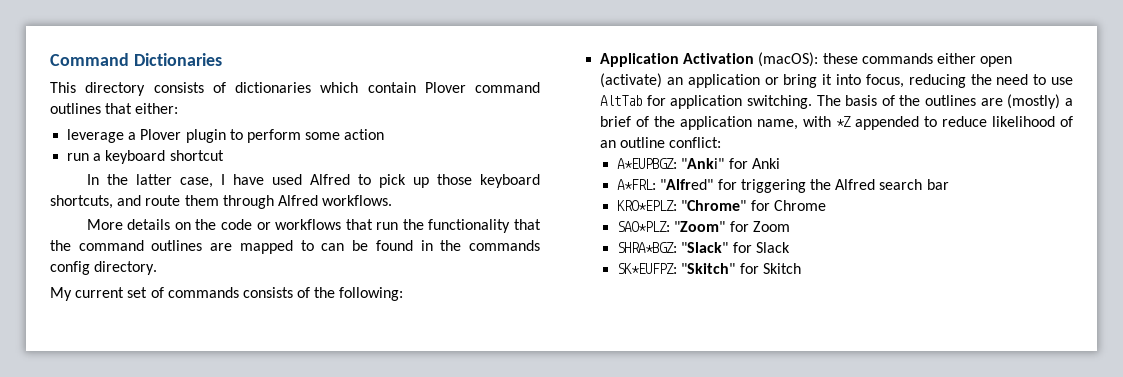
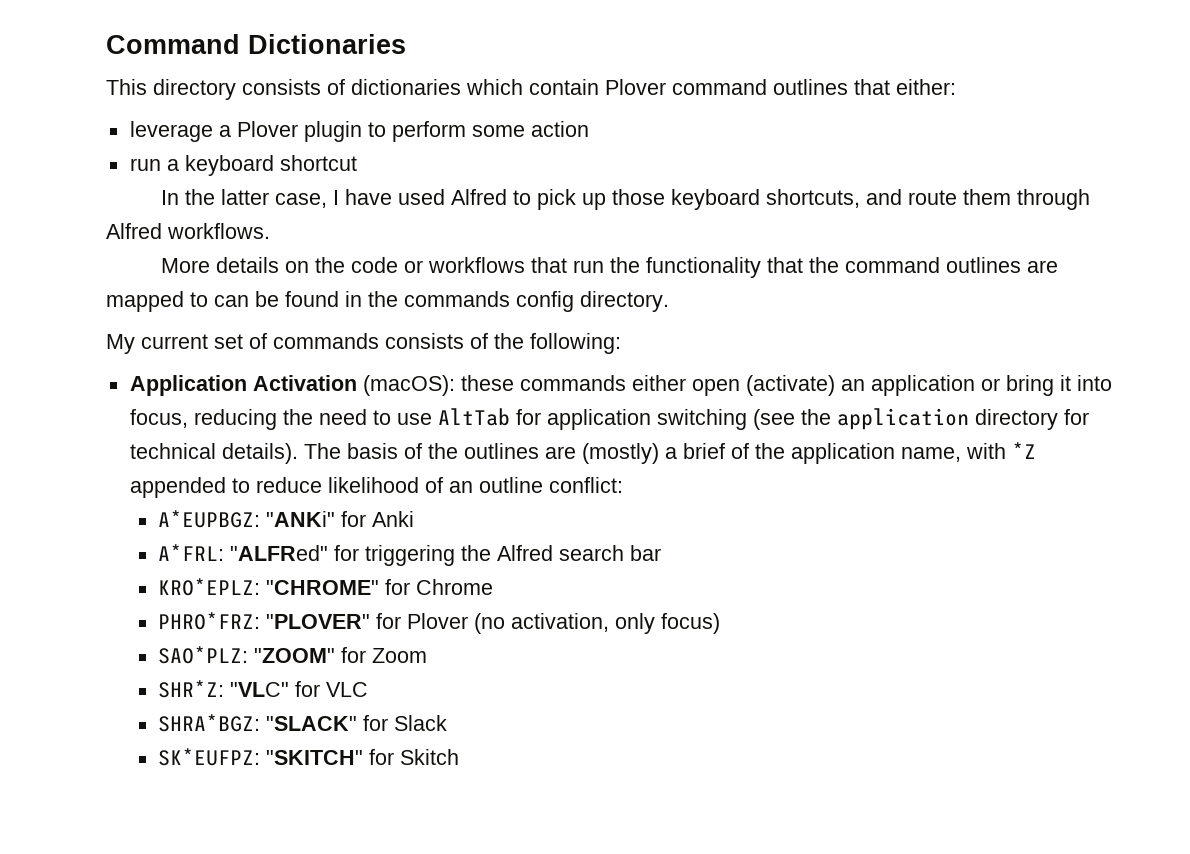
- Application Activation (macOS): these commands either open (activate) an application or bring it into focus, reducing the need to use AltTab for application switching.
+ Application Activation (macOS): these commands either open (activate) an application or bring it into focus, reducing the need to use AltTab for application switching (see the application directory for technical details).
- A*EUPBGZ: "Anki" for Anki
+ A*EUPBGZ: "ANKi" for Anki
- A*FRL: "Alfred" for triggering the Alfred search bar
+ A*FRL: "ALFRed" for triggering the Alfred search bar
- KRO*EPLZ: "Chrome" for Chrome
+ KRO*EPLZ: "CHROME" for Chrome
+ PHRO*FRZ: "PLOVER" for Plover (no activation, only focus)
- SAO*PLZ: "Zoom" for Zoom
+ SAO*PLZ: "ZOOM" for Zoom
+ SHR*Z: "VLC" for VLC
- SHRA*BGZ: "Slack" for Slack
+ SHRA*BGZ: "SLACK" for Slack
- SK*EUFPZ: "Skitch" for Skitch
+ SK*EUFPZ: "SKITCH" for Skitch

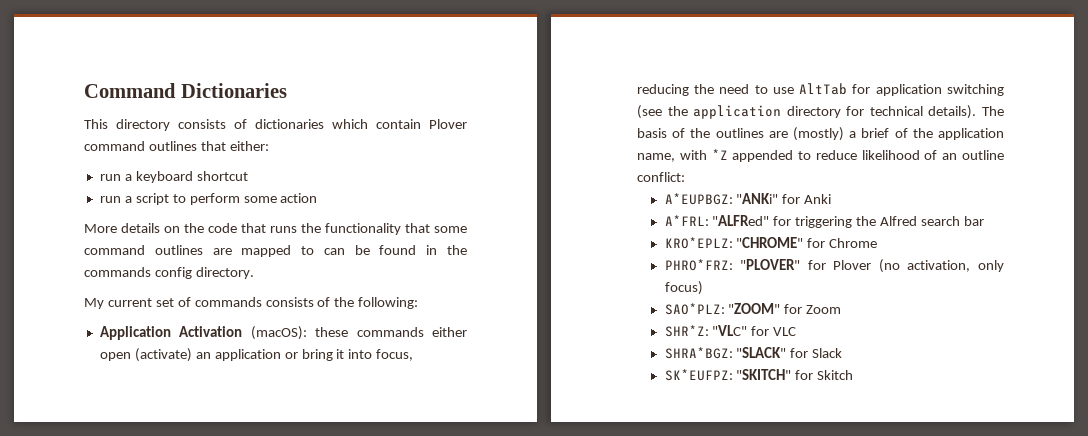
- leverage a Plover plugin to perform some action
  run a keyboard shortcut
- In the latter case, I have used Alfred to pick up those keyboard shortcuts, and route them through Alfred workflows.
+ run a script to perform some action
- More details on the code or workflows that run the functionality that the command outlines are mapped to can be found in the commands config directory.
+ More details on the code that runs the functionality that some command outlines are mapped to can be found in the commands config directory.

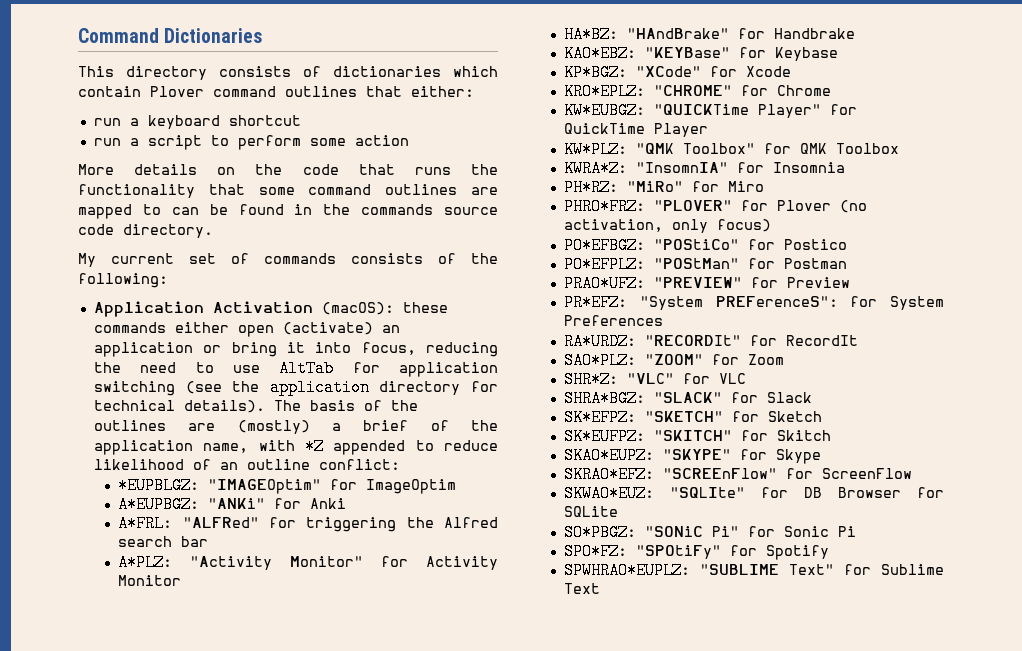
- More details on the code that runs the functionality that some command outlines are mapped to can be found in the commands config directory.
+ More details on the code that runs the functionality that some command outlines are mapped to can be found in the commands source code directory.
+ *EUPBLGZ: "IMAGEOptim" for ImageOptim
+ A*PLZ: "Activity Monitor" for Activity Monitor
+ HA*BZ: "HAndBrake" for Handbrake
+ KAO*EBZ: "KEYBase" for Keybase
+ KP*BGZ: "XCode" for Xcode
  KRO*EPLZ: "CHROME" for Chrome
+ KW*EUBGZ: "QUICKTime Player" for QuickTime Player
+ KW*PLZ: "QMK Toolbox" for QMK Toolbox
+ KWRA*Z: "InsomnIA" for Insomnia
+ PH*RZ: "MiRo" for Miro
+ PO*EFBGZ: "POStiCo" for Postico
+ PO*EFPLZ: "POStMan" for Postman
+ PRAO*UFZ: "PREVIEW" for Preview
+ PR*EFZ: "System PREFerenceS": for System Preferences
+ RA*URDZ: "RECORDIt" for RecordIt
+ SK*EFPZ: "SKETCH" for Sketch
+ SKAO*EUPZ: "SKYPE" for Skype
+ SKRAO*EFZ: "SCREEnFlow" for ScreenFlow
+ SKWAO*EUZ: "SQLIte" for DB Browser for SQLite
+ SO*PBGZ: "SONiC Pi" for Sonic Pi
+ SPO*FZ: "SPOtiFy" for Spotify
+ SPWHRAO*EUPLZ: "SUBLIME Text" for Sublime Text

